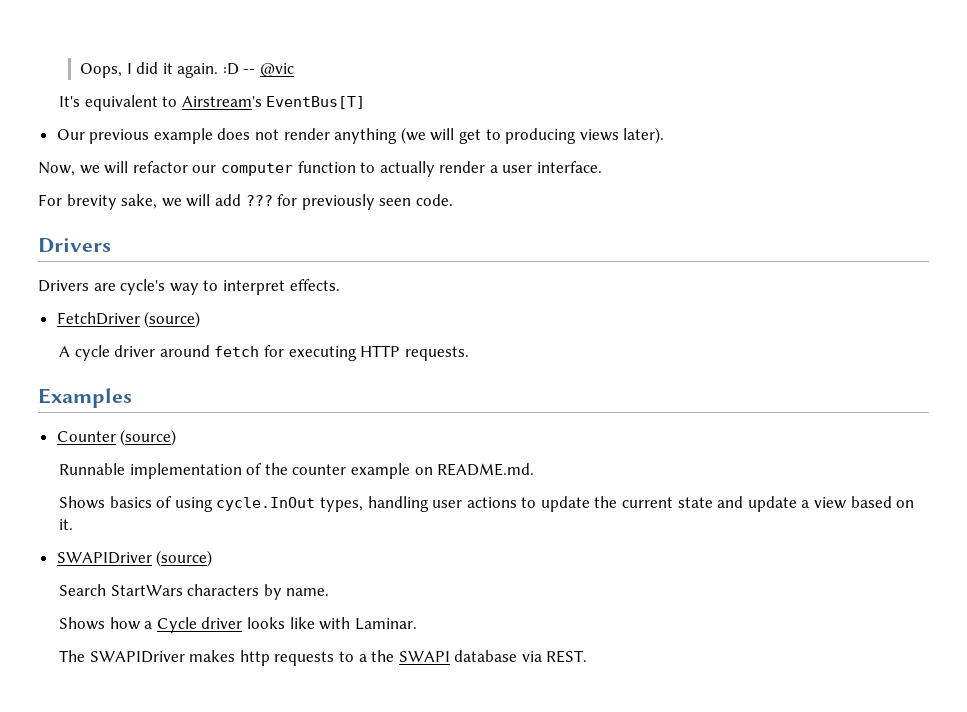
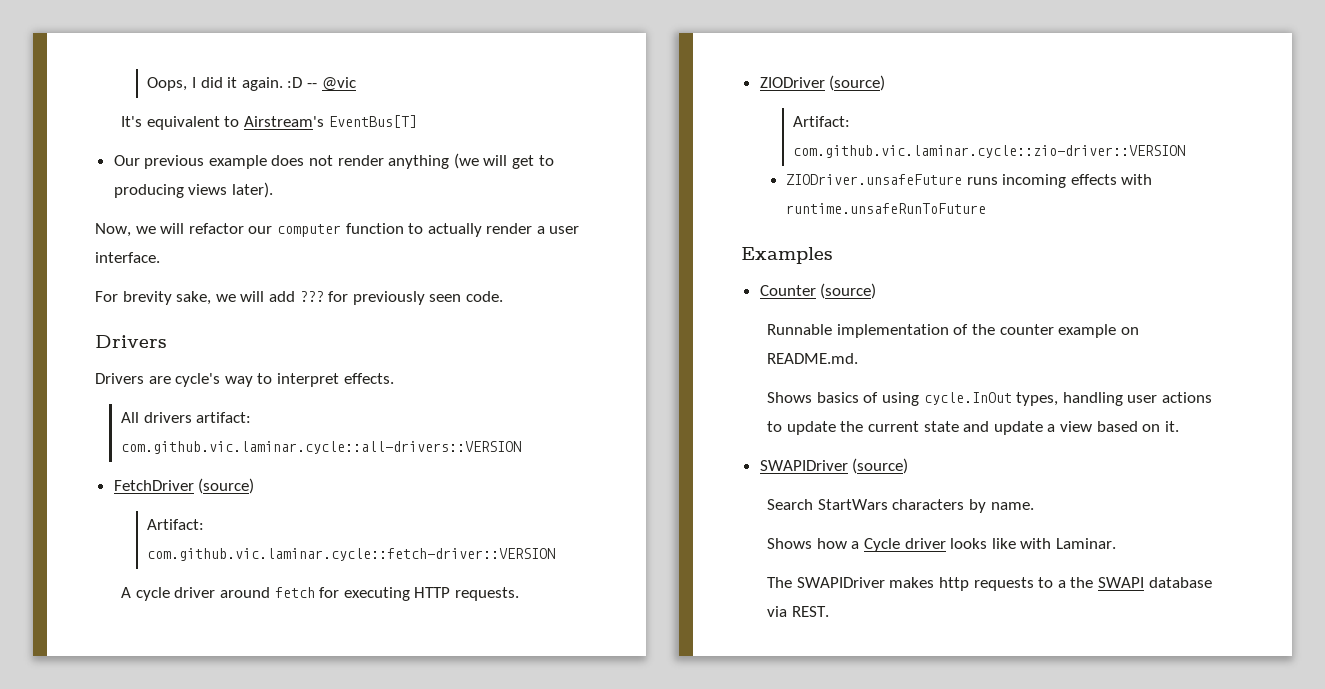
+ All drivers artifact: com.github.vic.laminar.cycle::all-drivers::VERSION
+ Artifact: com.github.vic.laminar.cycle::fetch-driver::VERSION
+ ZIODriver (source)
+ Artifact: com.github.vic.laminar.cycle::zio-driver::VERSION
+ ZIODriver.unsafeFuture runs incoming effects with runtime.unsafeRunToFuture

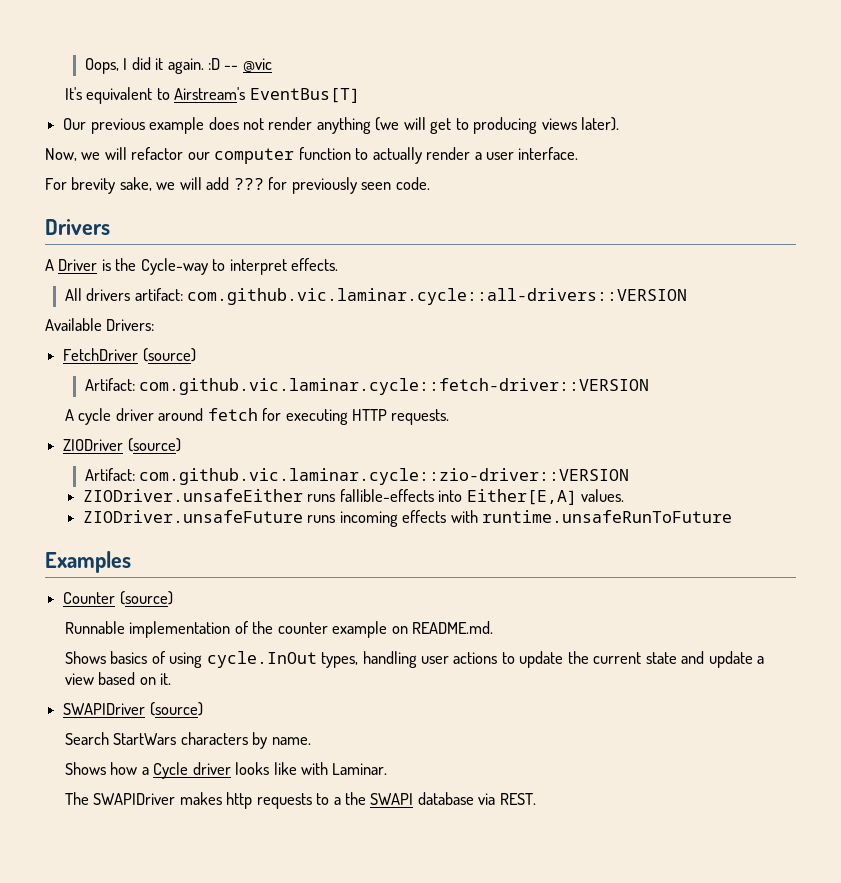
- Drivers are cycle's way to interpret effects.
+ A Driver is the Cycle-way to interpret effects.
+ Available Drivers:
+ ZIODriver.unsafeEither runs fallible-effects into Either[E,A] values.

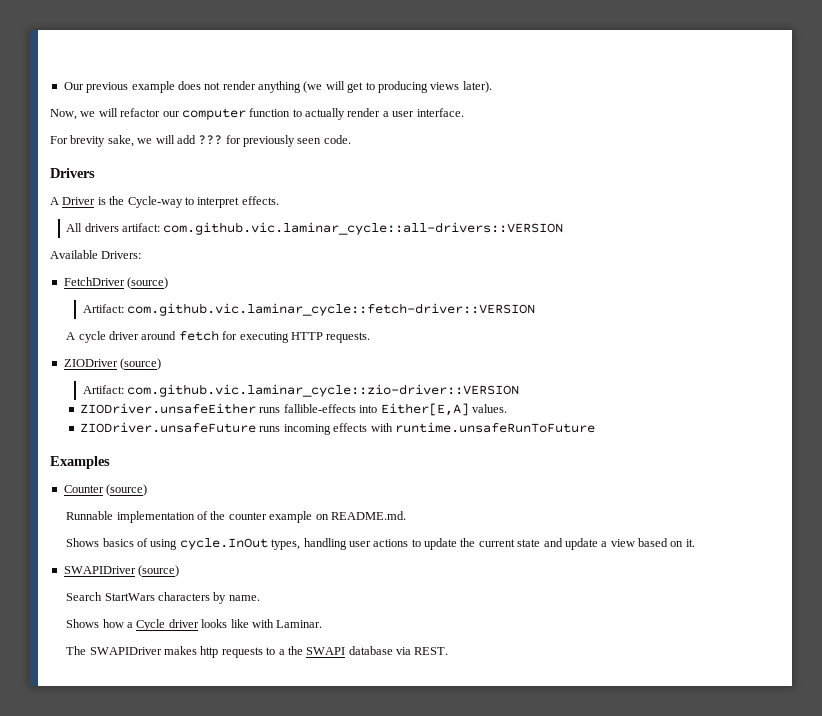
- Oops, I did it again. :D -- @vic
- It's equivalent to Airstream's EventBus[T]
- All drivers artifact: com.github.vic.laminar.cycle::all-drivers::VERSION
+ All drivers artifact: com.github.vic.laminar_cycle::all-drivers::VERSION
- Artifact: com.github.vic.laminar.cycle::fetch-driver::VERSION
+ Artifact: com.github.vic.laminar_cycle::fetch-driver::VERSION
- Artifact: com.github.vic.laminar.cycle::zio-driver::VERSION
+ Artifact: com.github.vic.laminar_cycle::zio-driver::VERSION

